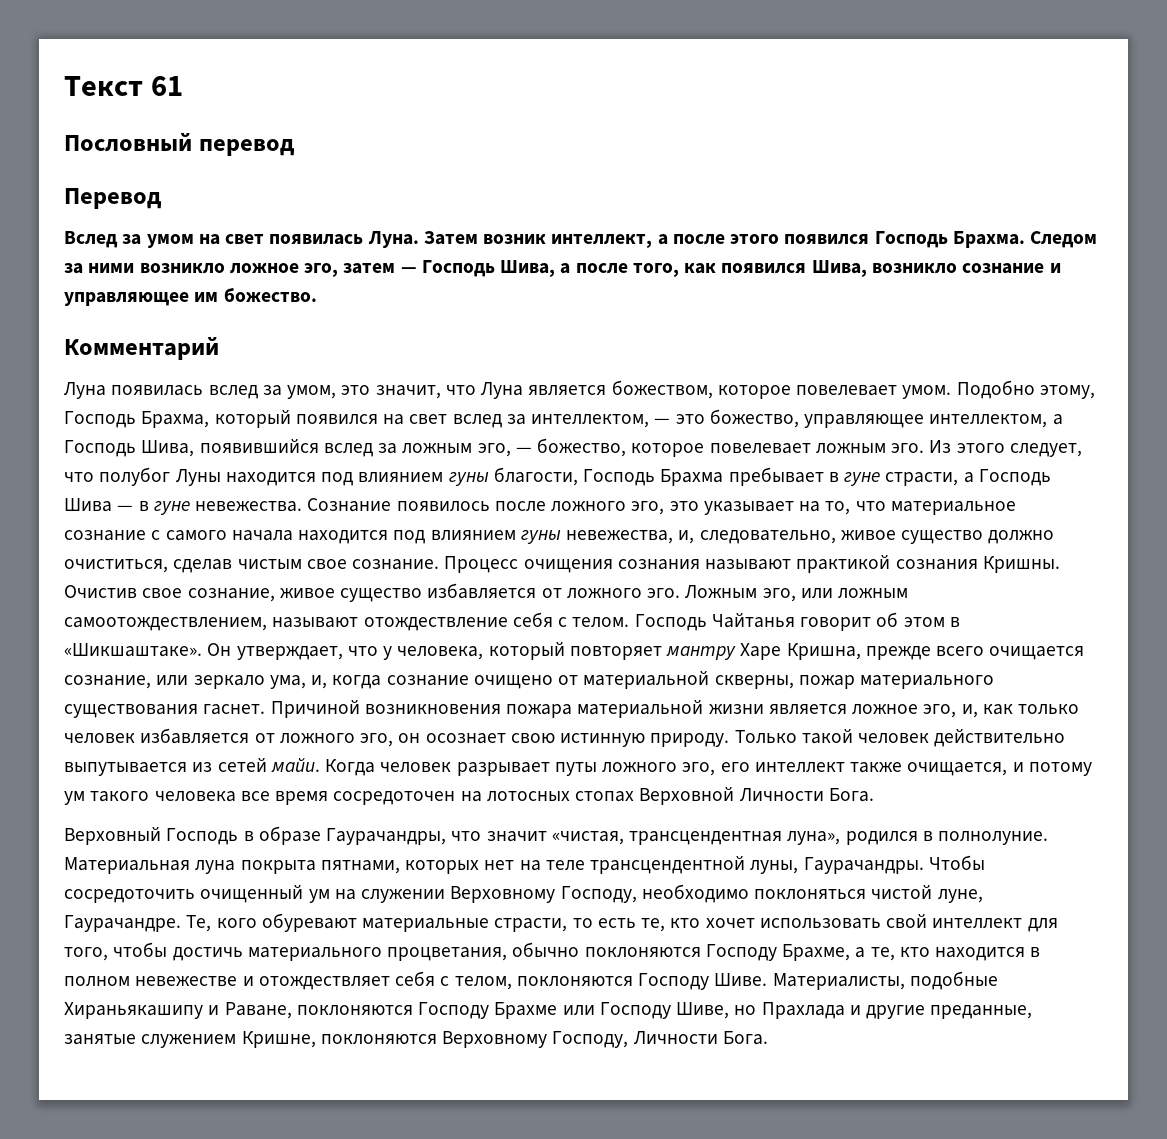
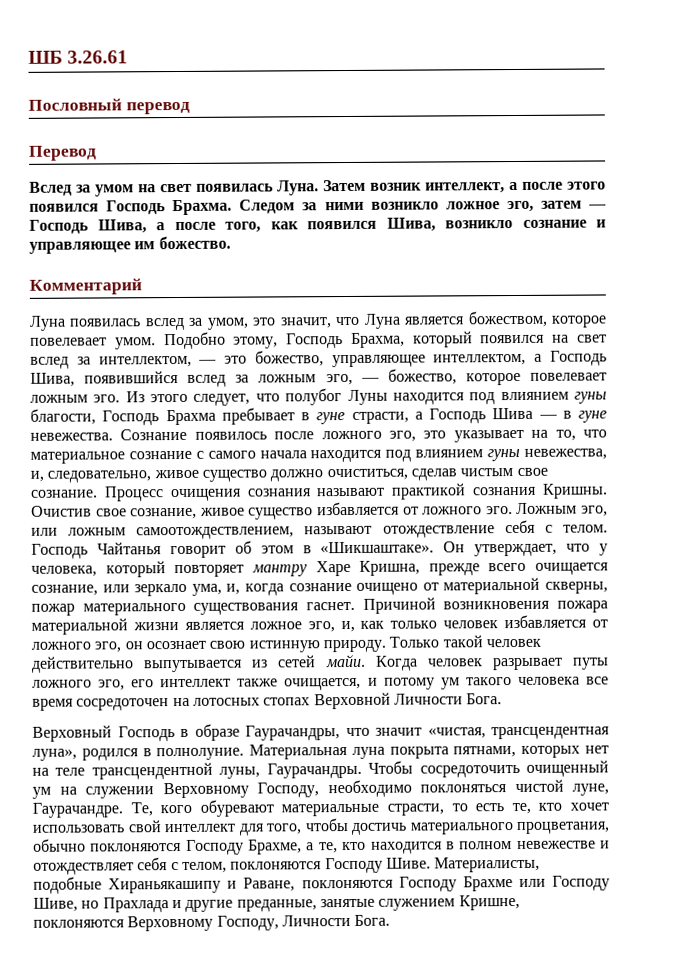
- Текст 61
+ ШБ 3.26.61

